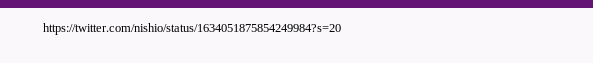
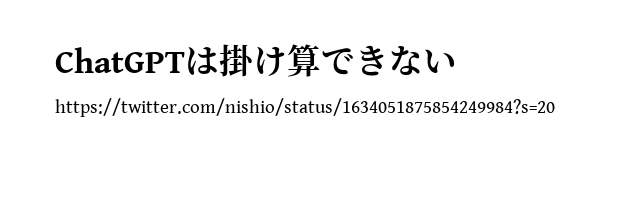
+ ChatGPTは掛け算できない

